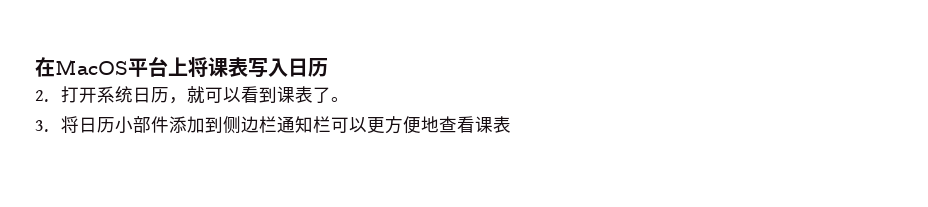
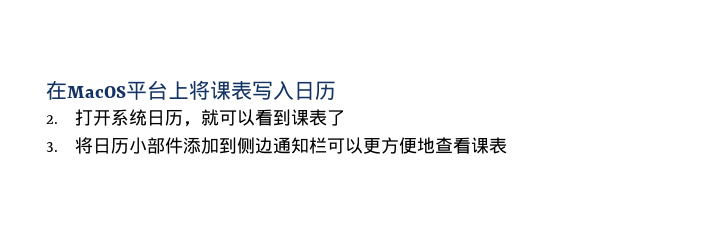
- 2.打开系统日历，就可以看到课表了。
+ 2.打开系统日历，就可以看到课表了
- 3.将日历小部件添加到侧边栏通知栏可以更方便地查看课表
+ 3.将日历小部件添加到侧边通知栏可以更方便地查看课表

